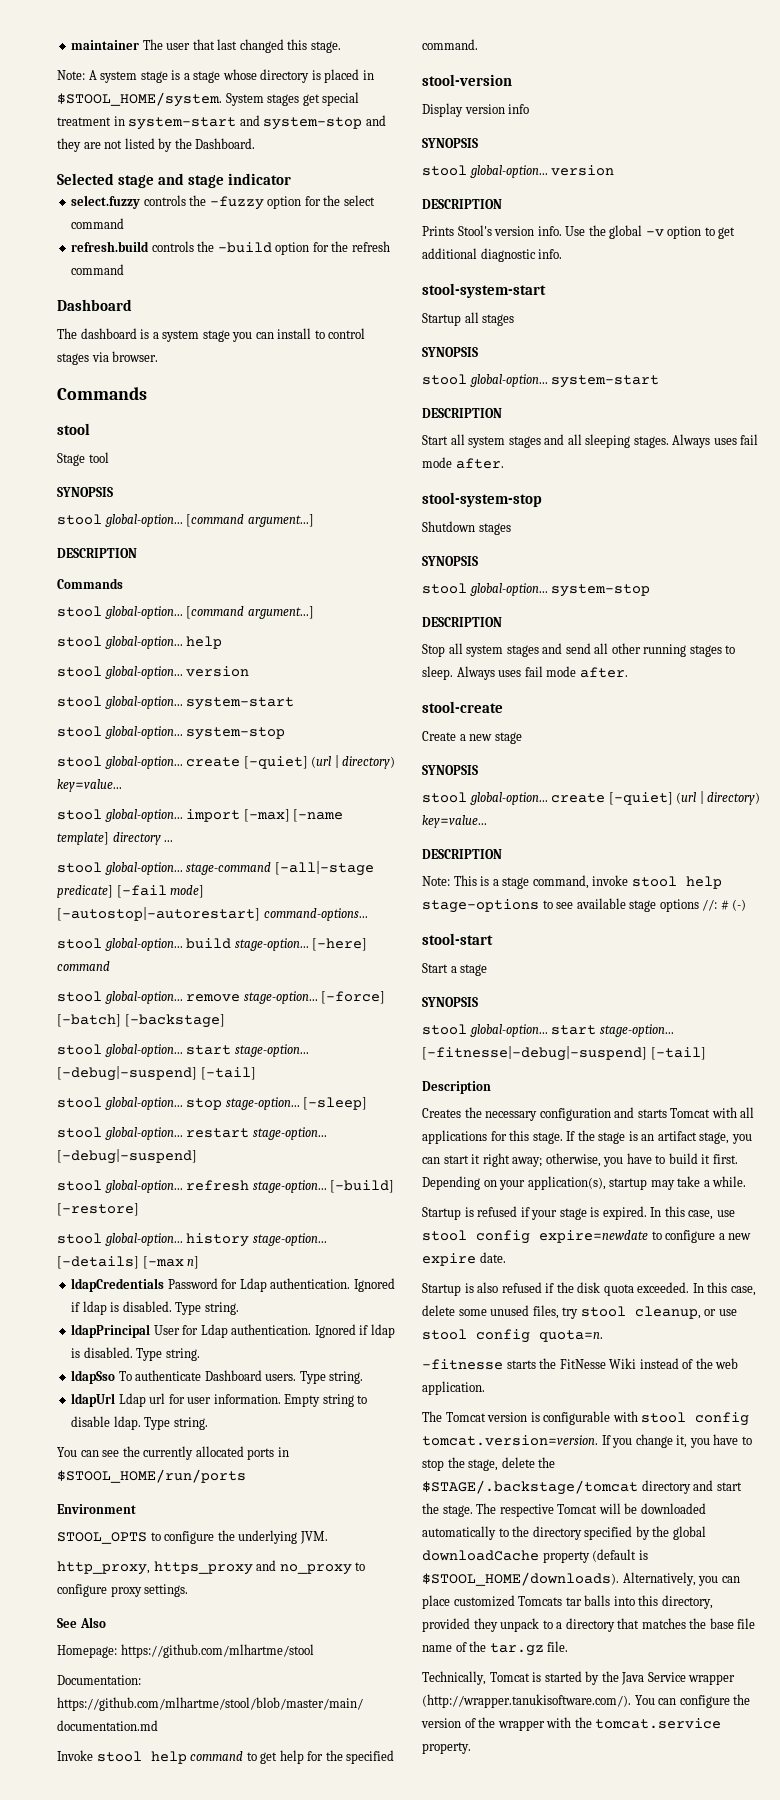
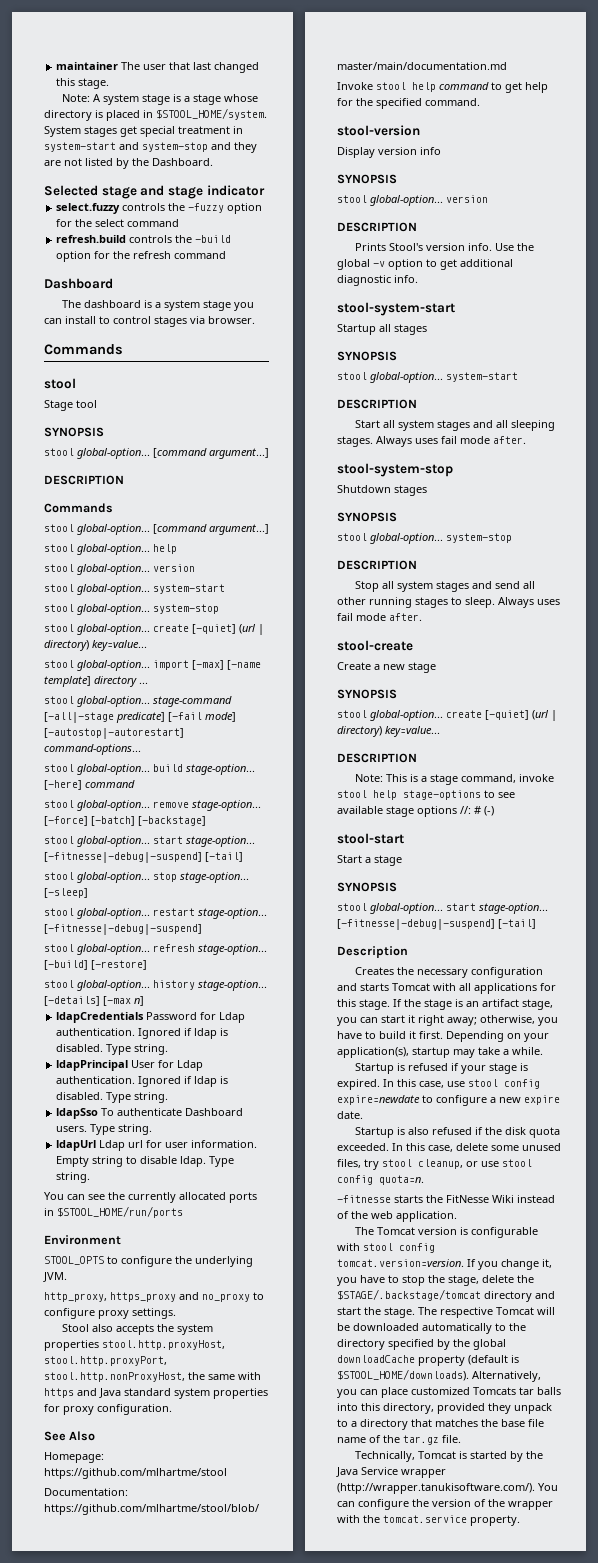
  [-force] [-batch] [-backstage]
- stool global-option... start stage-option... [-debug|-suspend] [-tail]
+ stool global-option... start stage-option... [-fitnesse|-debug|-suspend] [-tail]
- stool global-option... restart stage-option... [-debug|-suspend]
+ stool global-option... restart stage-option... [-fitnesse|-debug|-suspend]
+ Stool also accepts the system properties stool.http.proxyHost, stool.http.proxyPort, stool.http.nonProxyHost, the same with https and Java standard system properties for proxy configuration.

